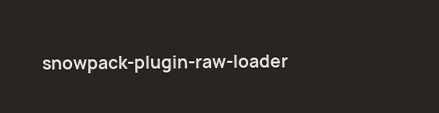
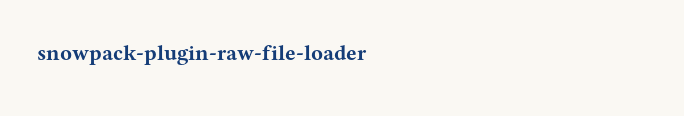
- snowpack-plugin-raw-loader
+ snowpack-plugin-raw-file-loader

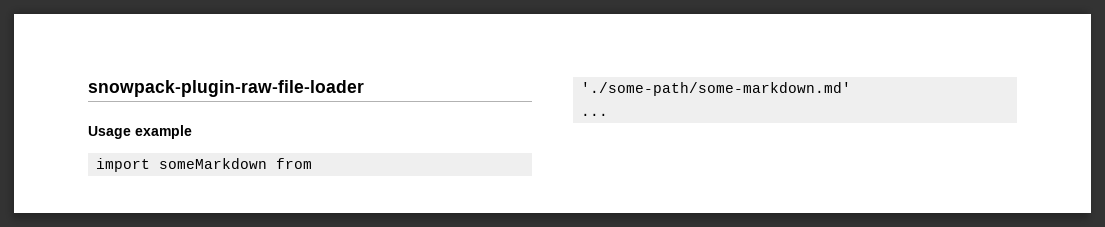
+ Usage example
+ import someMarkdown from './some-path/some-markdown.md'
+ ...

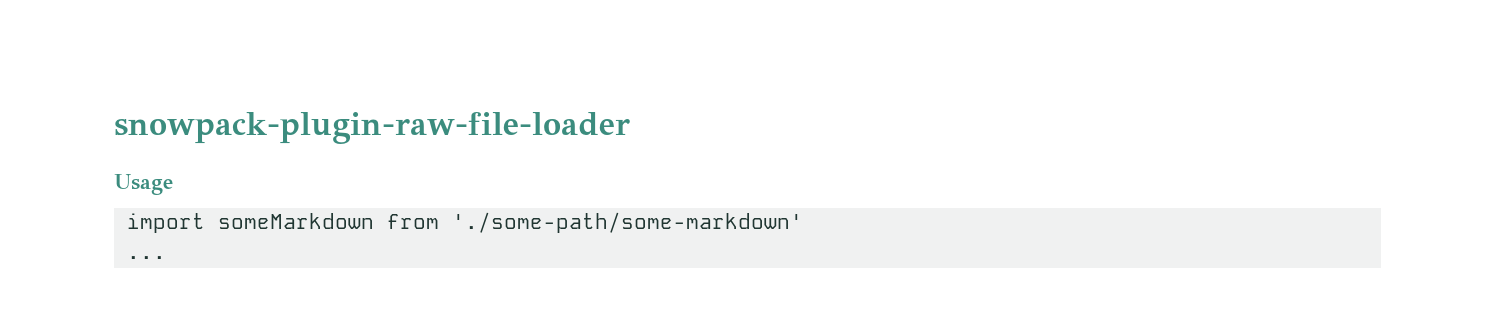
- Usage example
+ Usage
- import someMarkdown from './some-path/some-markdown.md'
+ import someMarkdown from './some-path/some-markdown'

